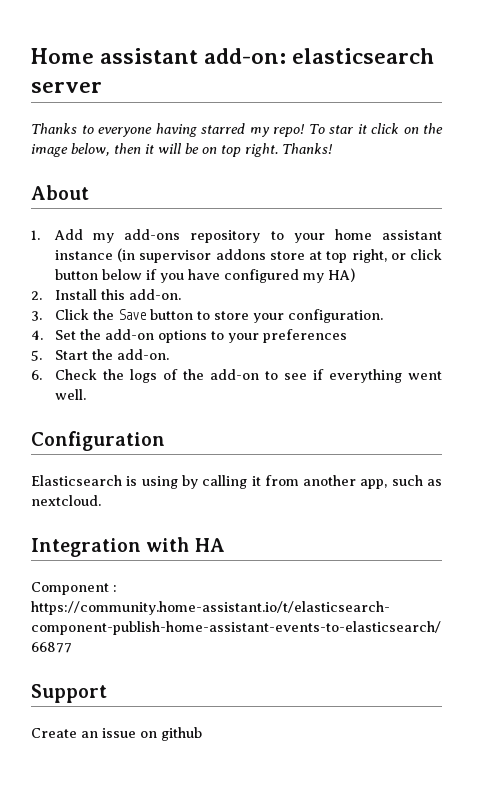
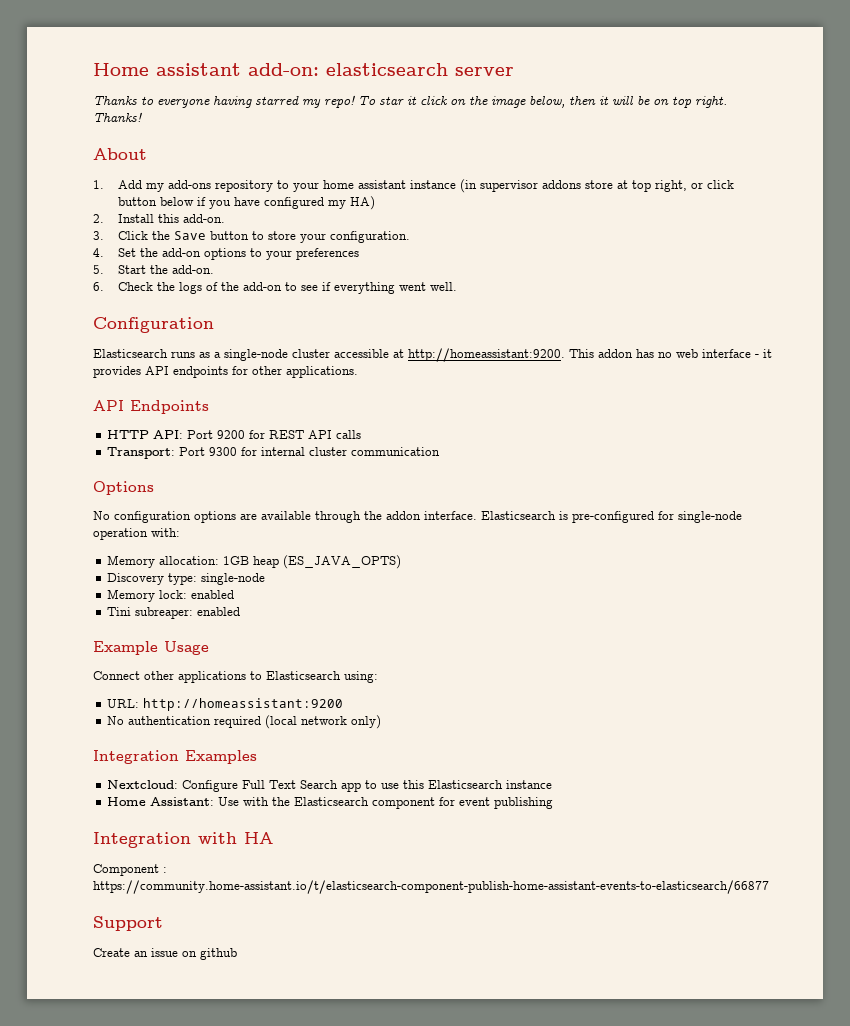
- Elasticsearch is using by calling it from another app, such as nextcloud.
+ Elasticsearch runs as a single-node cluster accessible at http://homeassistant:9200. This addon has no web interface - it provides API endpoints for other applications.
+ API Endpoints
+ HTTP API: Port 9200 for REST API calls
+ Transport: Port 9300 for internal cluster communication
+ Options
+ No configuration options are available through the addon interface. Elasticsearch is pre-configured for single-node operation with:
+ Memory allocation: 1GB heap (ES_JAVA_OPTS)
+ Discovery type: single-node
+ Memory lock: enabled
+ Tini subreaper: enabled
+ Example Usage
+ Connect other applications to Elasticsearch using:
+ URL: http://homeassistant:9200
+ No authentication required (local network only)
+ Integration Examples
+ Nextcloud: Configure Full Text Search app to use this Elasticsearch instance
+ Home Assistant: Use with the Elasticsearch component for event publishing

